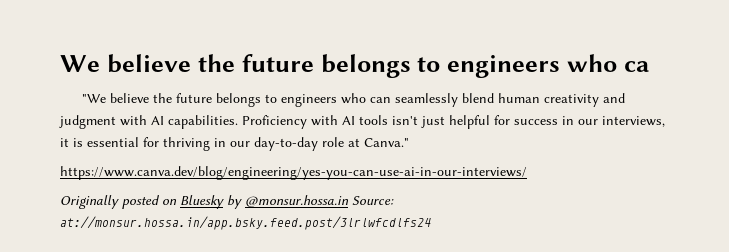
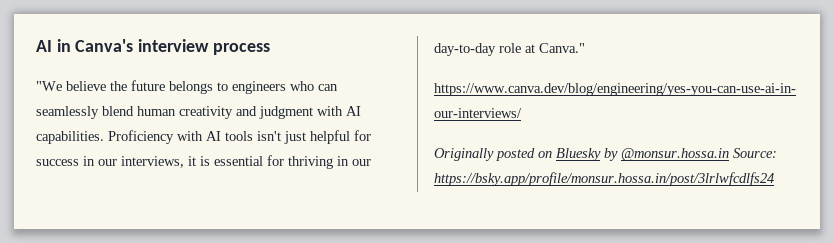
- We believe the future belongs to engineers who ca
+ AI in Canva's interview process
- Originally posted on Bluesky by @monsur.hossa.in Source: at://monsur.hossa.in/app.bsky.feed.post/3lrlwfcdlfs24
+ Originally posted on Bluesky by @monsur.hossa.in Source: https://bsky.app/profile/monsur.hossa.in/post/3lrlwfcdlfs24

